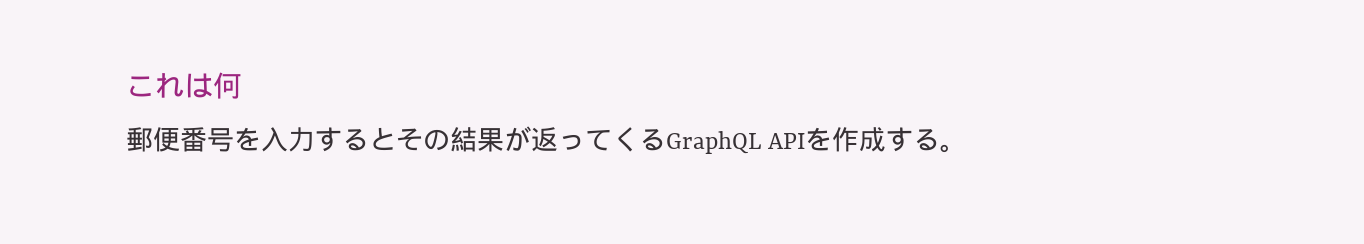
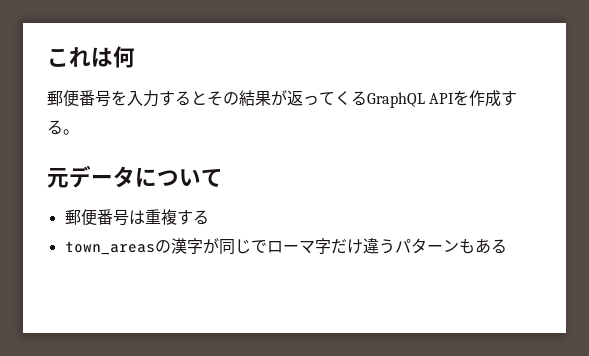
+ 元データについて
+ 郵便番号は重複する
+ town_areasの漢字が同じでローマ字だけ違うパターンもある

